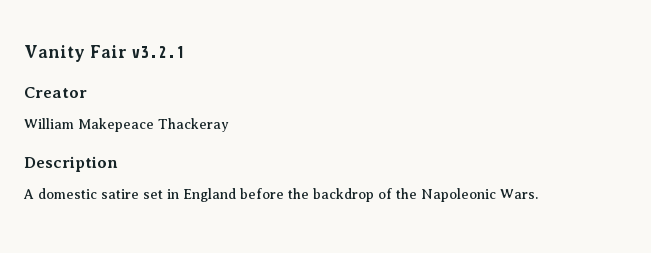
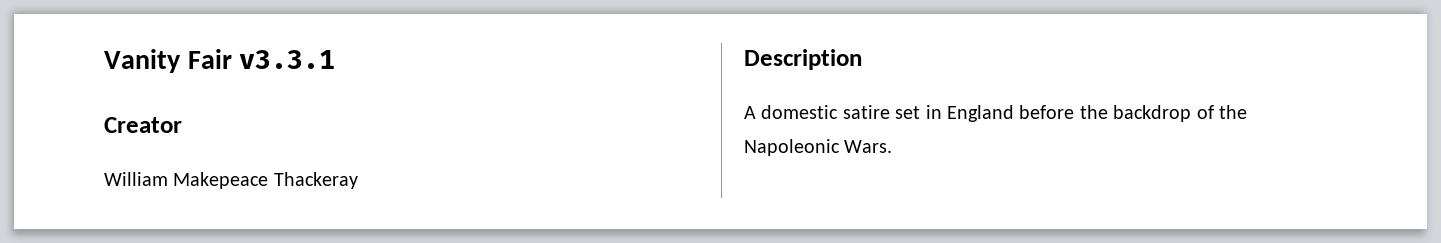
- Vanity Fair v3.2.1
+ Vanity Fair v3.3.1

